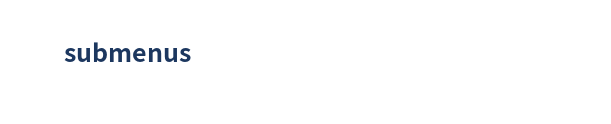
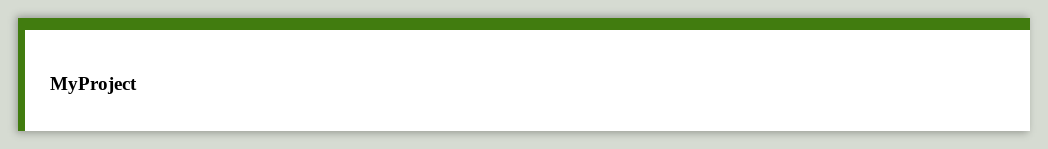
- submenus
+ MyProject

